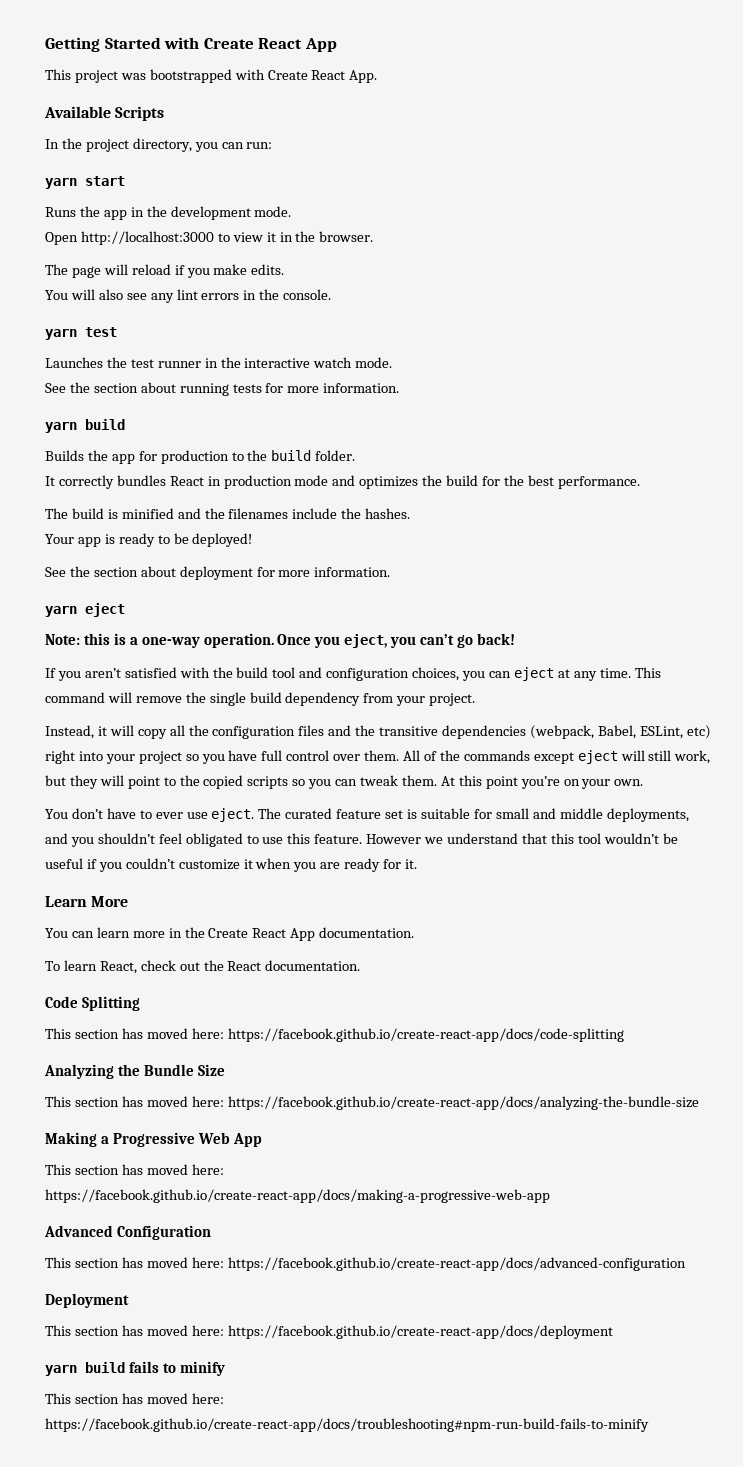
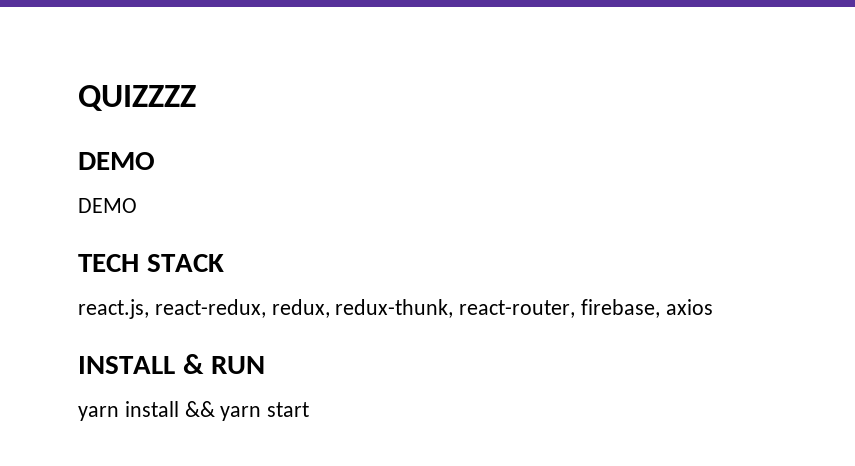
- Getting Started with Create React App
- This project was bootstrapped with Create React App.
- Available Scripts
- In the project directory, you can run:
- yarn start
- Runs the app in the development mode.
- Open http://localhost:3000 to view it in the browser.
- The page will reload if you make edits.
- You will also see any lint errors in the console.
- yarn test
- Launches the test runner in the interactive watch mode.
- See the section about running tests for more information.
- yarn build
- Builds the app for production to the build folder.
- It correctly bundles React in production mode and optimizes the build for the best performance.
- The build is minified and the filenames include the hashes.
- Your app is ready to be deployed!
- See the section about deployment for more information.
- yarn eject
- Note: this is a one-way operation. Once you eject, you can’t go back!
- If you aren’t satisfied with the build tool and configuration choices, you can eject at any time. This command will remove the single build dependency from your project.
- Instead, it will copy all the configuration files and the transitive dependencies (webpack, Babel, ESLint, etc) right into your project so you have full control over them. All of the commands except eject will still work, but they will point to the copied scripts so you can tweak them. At this point you’re on your own.
- You don’t have to ever use eject. The curated feature set is suitable for small and middle deployments, and you shouldn’t feel obligated to use this feature. However we understand that this tool wouldn’t be useful if you couldn’t customize it when you are ready for it.
- Learn More
- You can learn more in the Create React App documentation.
- To learn React, check out the React documentation.
- Code Splitting
- This section has moved here: https://facebook.github.io/create-react-app/docs/code-splitting
- Analyzing the Bundle Size
- This section has moved here: https://facebook.github.io/create-react-app/docs/analyzing-the-bundle-size
- Making a Progressive Web App
- This section has moved here: https://facebook.github.io/create-react-app/docs/making-a-progressive-web-app
- Advanced Configuration
- This section has moved here: https://facebook.github.io/create-react-app/docs/advanced-configuration
- Deployment
- This section has moved here: https://facebook.github.io/create-react-app/docs/deployment
- yarn build fails to minify
- This section has moved here: https://facebook.github.io/create-react-app/docs/troubleshooting#npm-run-build-fails-to-minify
+ QUIZZZZ
+ DEMO
+ DEMO
+ TECH STACK
+ react.js, react-redux, redux, redux-thunk, react-router, firebase, axios
+ INSTALL & RUN
+ yarn install && yarn start

